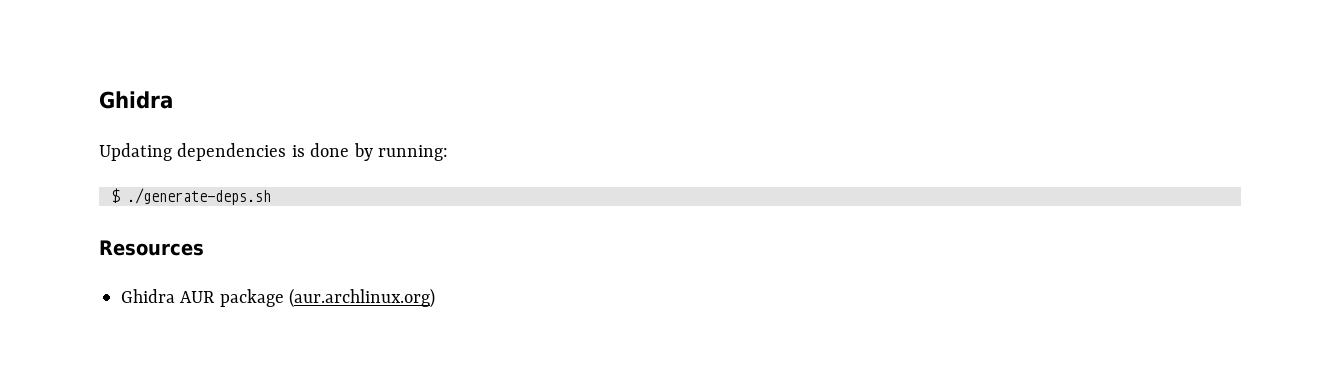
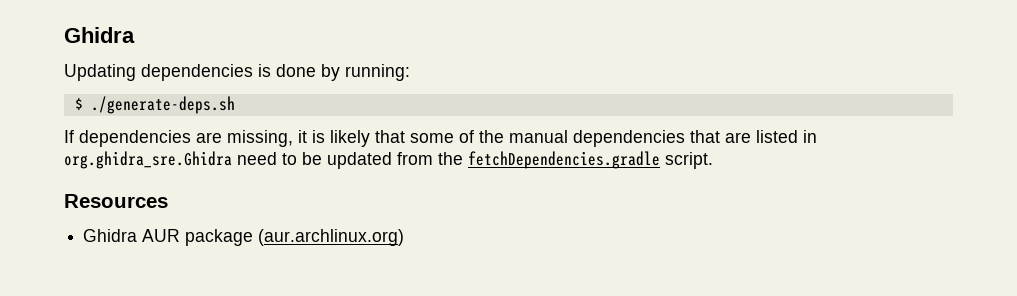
+ If dependencies are missing, it is likely that some of the manual dependencies that are listed in org.ghidra_sre.Ghidra need to be updated from the fetchDependencies.gradle script.

